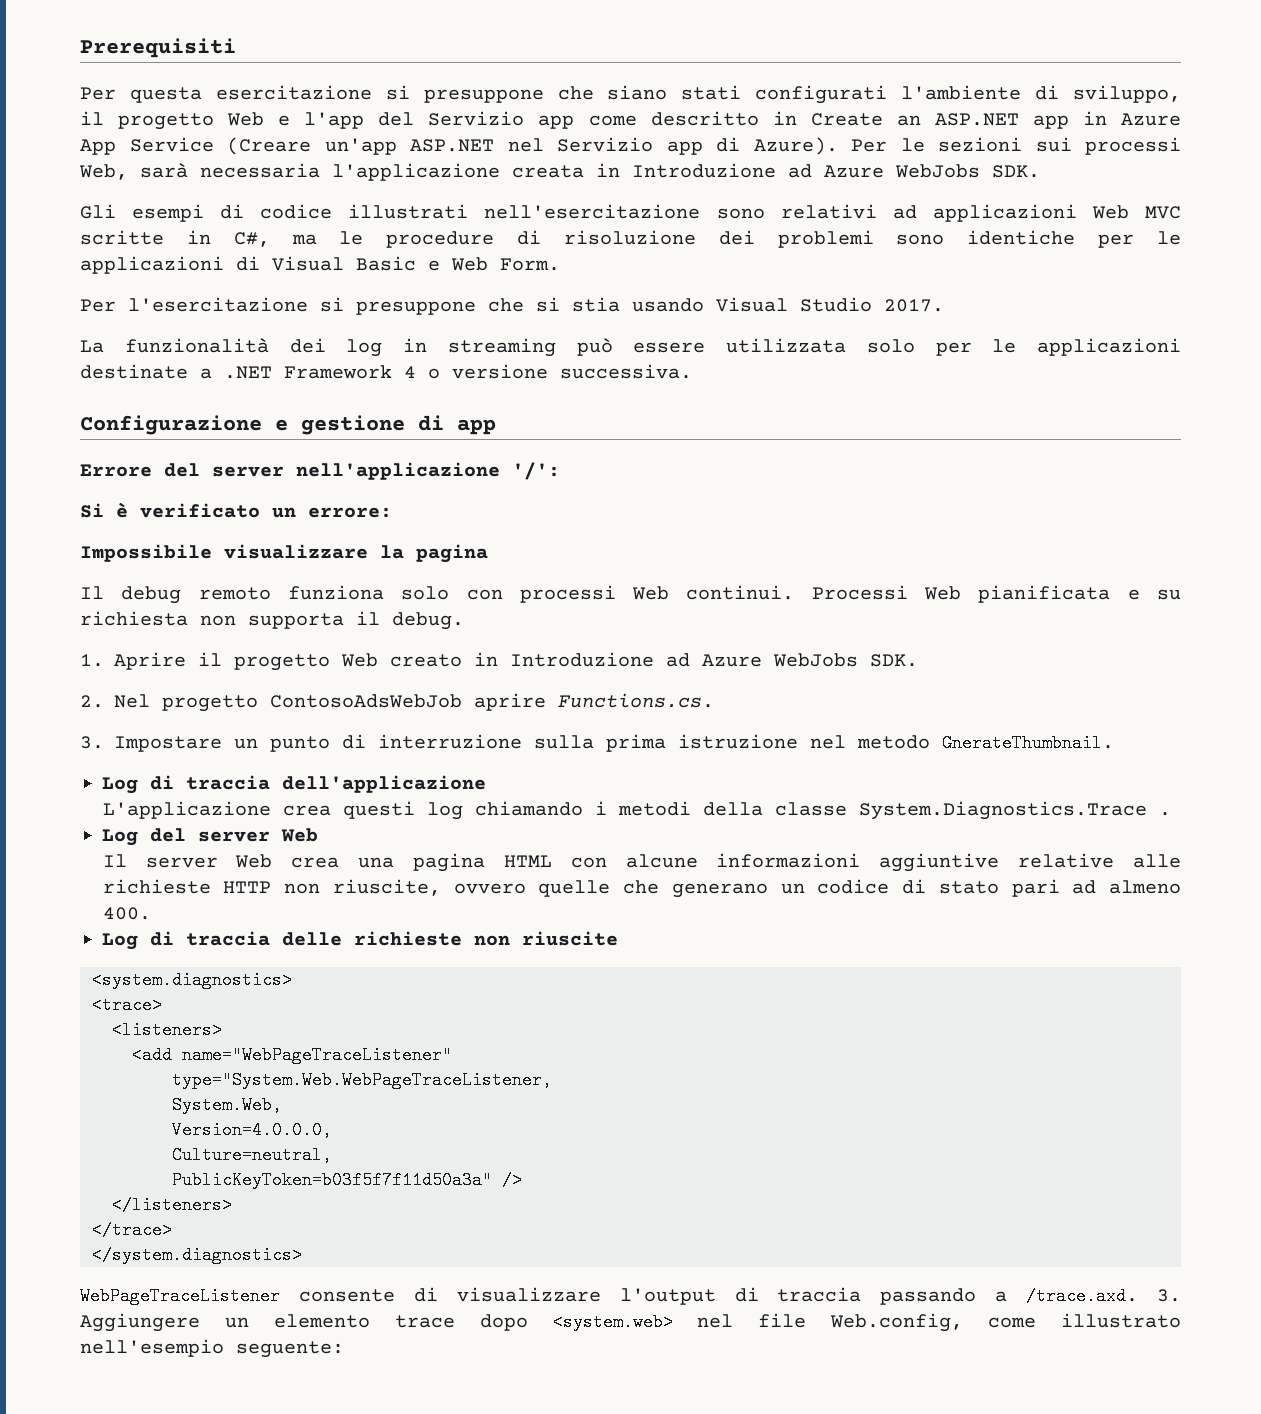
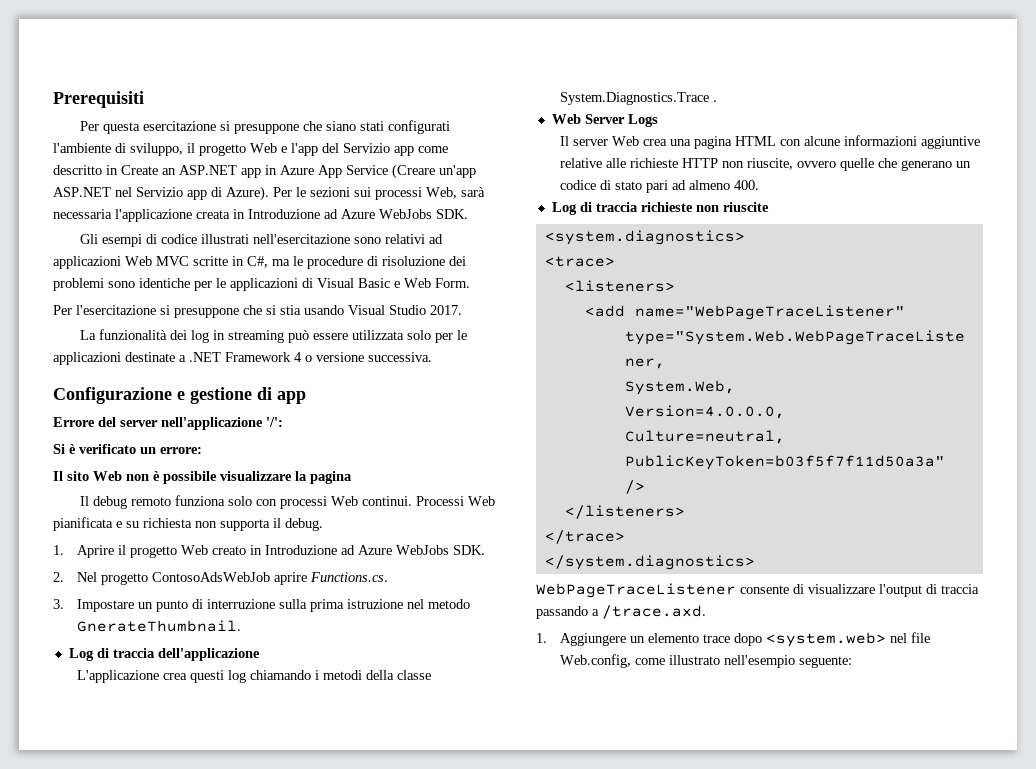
- Impossibile visualizzare la pagina
+ Il sito Web non è possibile visualizzare la pagina
- Log del server Web
+ Web Server Logs
- Log di traccia delle richieste non riuscite
+ Log di traccia richieste non riuscite
- WebPageTraceListener consente di visualizzare l'output di traccia passando a /trace.axd. 3. Aggiungere un elemento trace dopo <system.web> nel file Web.config, come illustrato nell'esempio seguente:
+ WebPageTraceListener consente di visualizzare l'output di traccia passando a /trace.axd.
+ 1. Aggiungere un elemento trace dopo <system.web> nel file Web.config, come illustrato nell'esempio seguente:

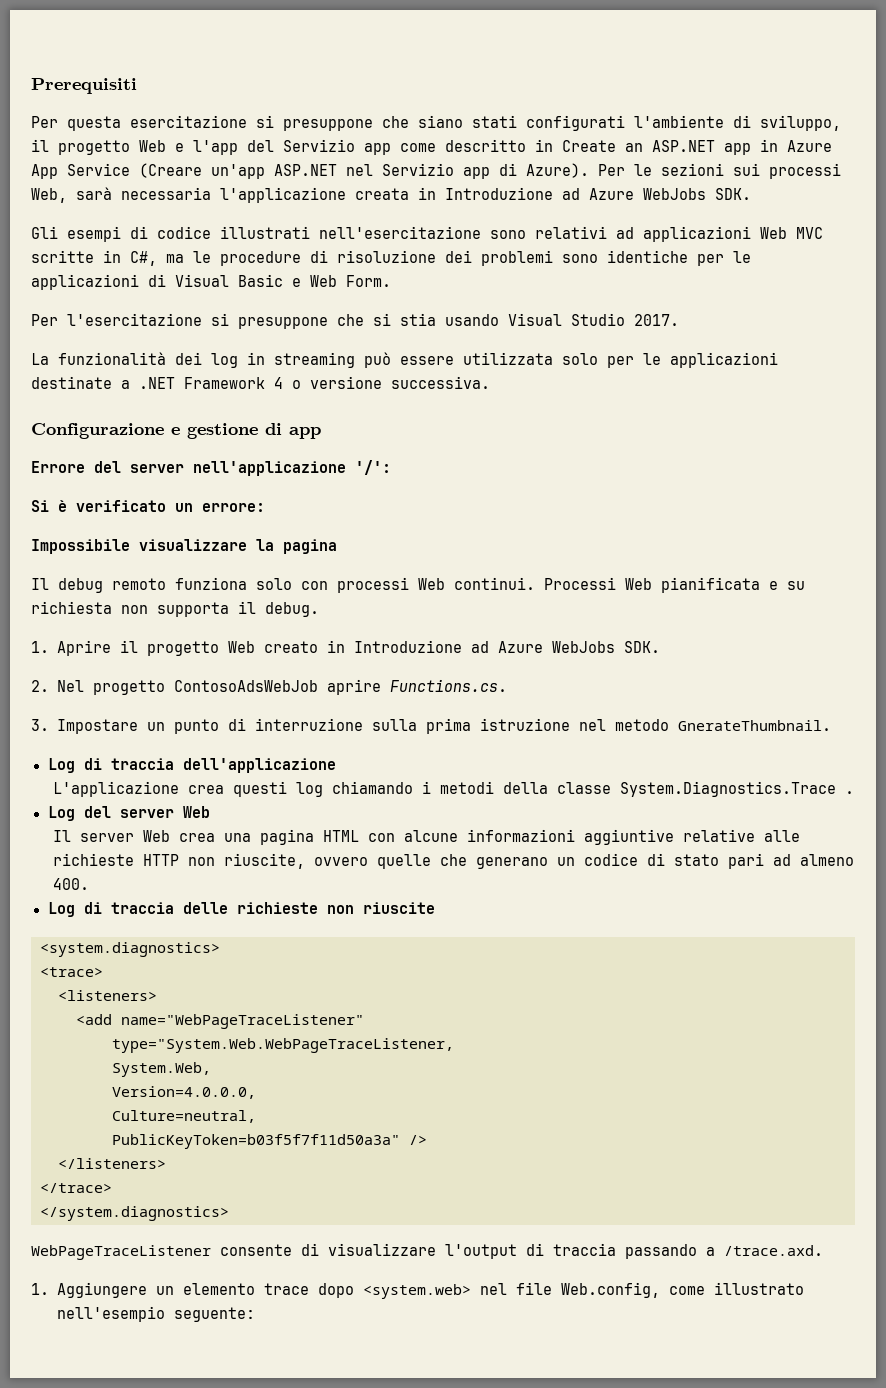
- Il sito Web non è possibile visualizzare la pagina
+ Impossibile visualizzare la pagina
- Web Server Logs
+ Log del server Web
- Log di traccia richieste non riuscite
+ Log di traccia delle richieste non riuscite

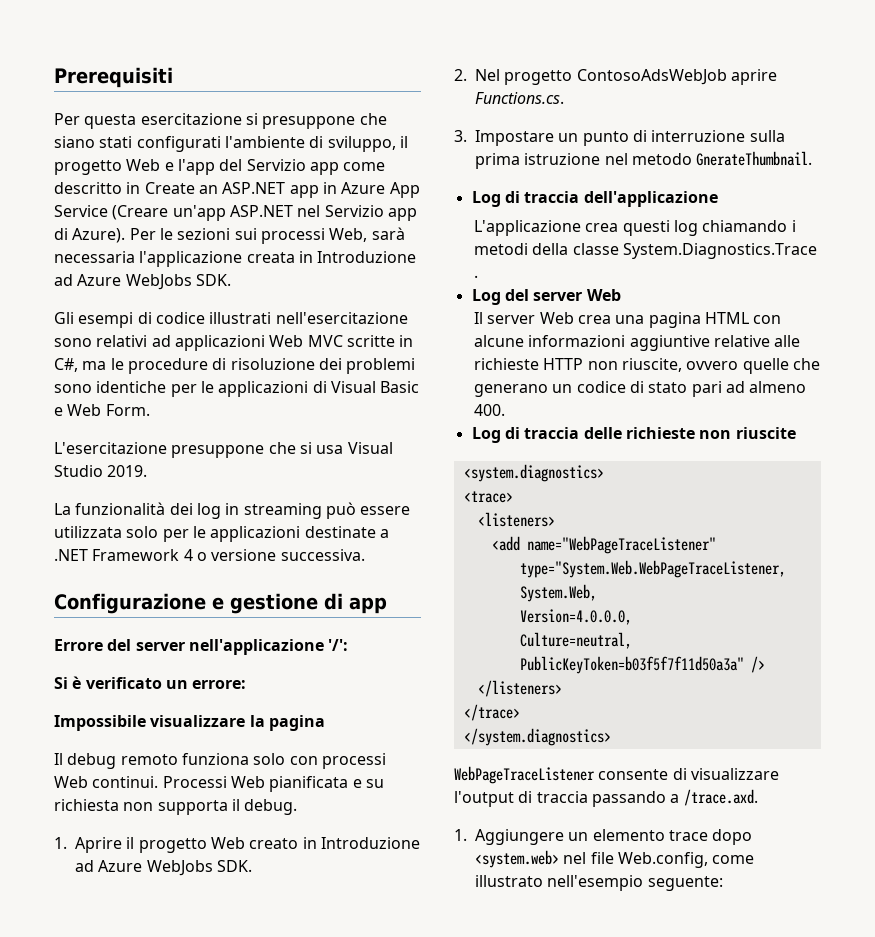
- Per l'esercitazione si presuppone che si stia usando Visual Studio 2017.
+ L'esercitazione presuppone che si usa Visual Studio 2019.

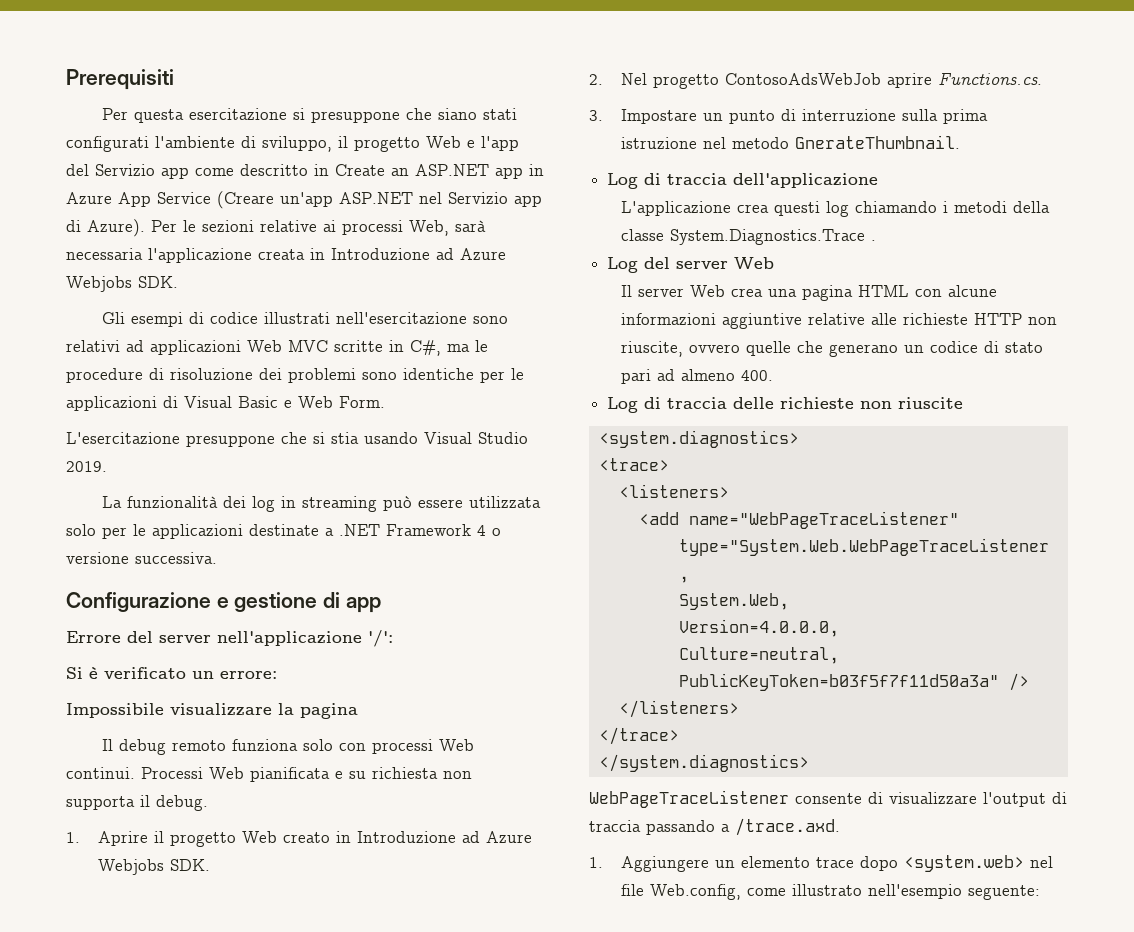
- Per le sezioni sui processi Web, sarà necessaria l'applicazione creata in Introduzione ad Azure WebJobs SDK.
+ Per le sezioni relative ai processi Web, sarà necessaria l'applicazione creata in Introduzione ad Azure Webjobs SDK.
- L'esercitazione presuppone che si usa Visual Studio 2019.
+ L'esercitazione presuppone che si stia usando Visual Studio 2019.
- 1. Aprire il progetto Web creato in Introduzione ad Azure WebJobs SDK.
+ 1. Aprire il progetto Web creato in Introduzione ad Azure Webjobs SDK.

